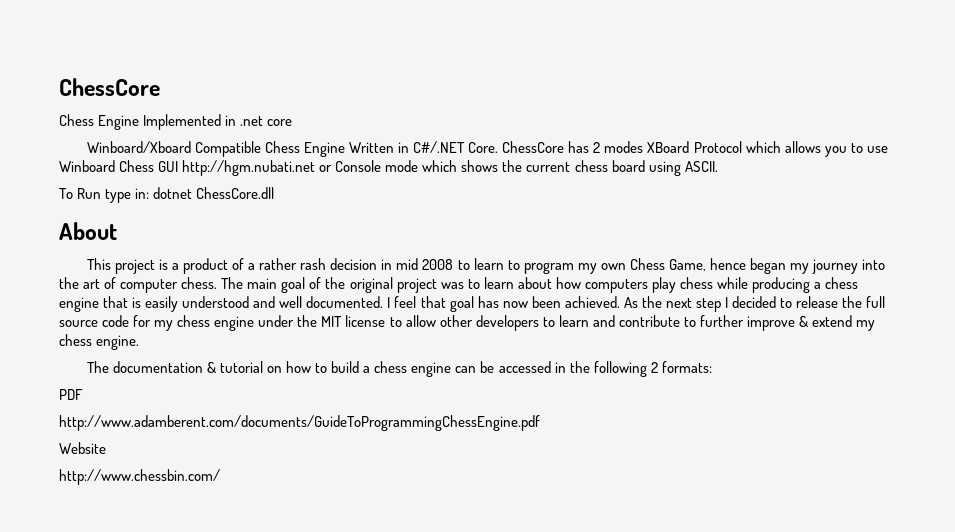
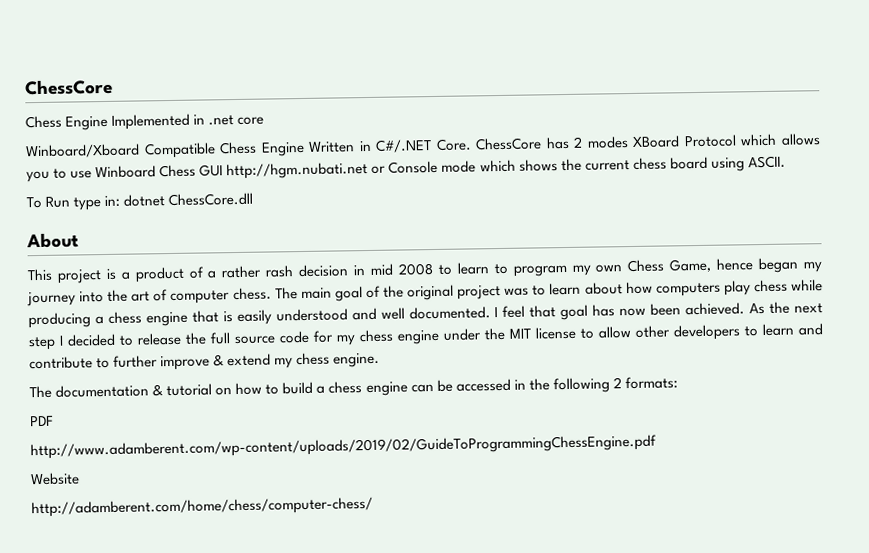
- http://www.adamberent.com/documents/GuideToProgrammingChessEngine.pdf
+ http://www.adamberent.com/wp-content/uploads/2019/02/GuideToProgrammingChessEngine.pdf
- http://www.chessbin.com/
+ http://adamberent.com/home/chess/computer-chess/

